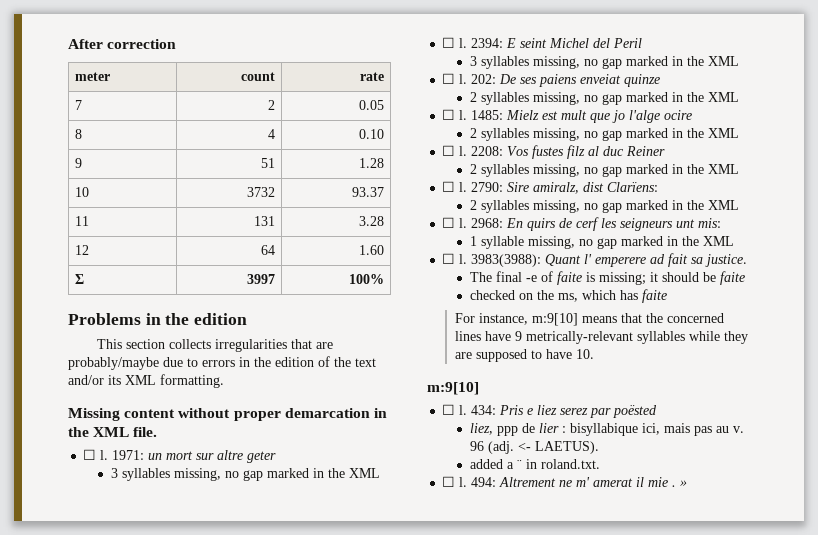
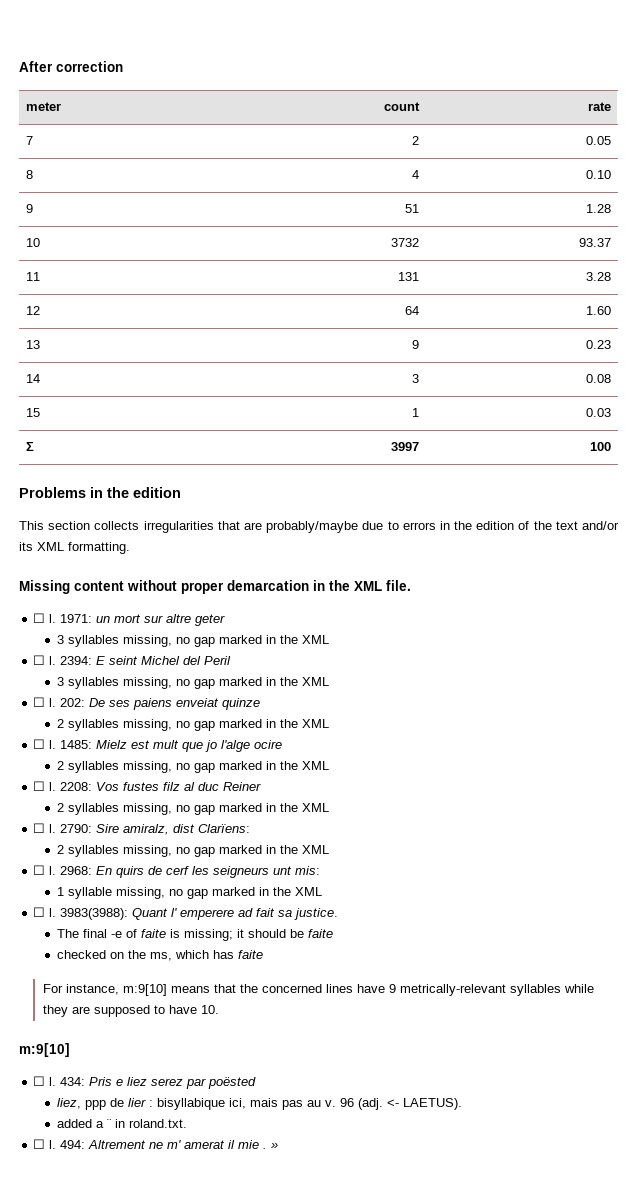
+ 13 | 9 | 0.23
+ 14 | 3 | 0.08
+ 15 | 1 | 0.03
- Σ | 3997 | 100%
+ Σ | 3997 | 100

